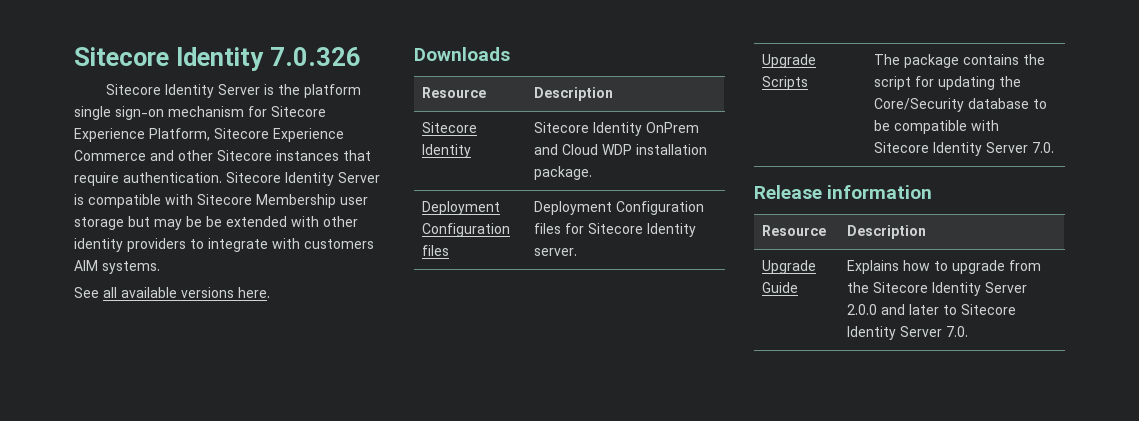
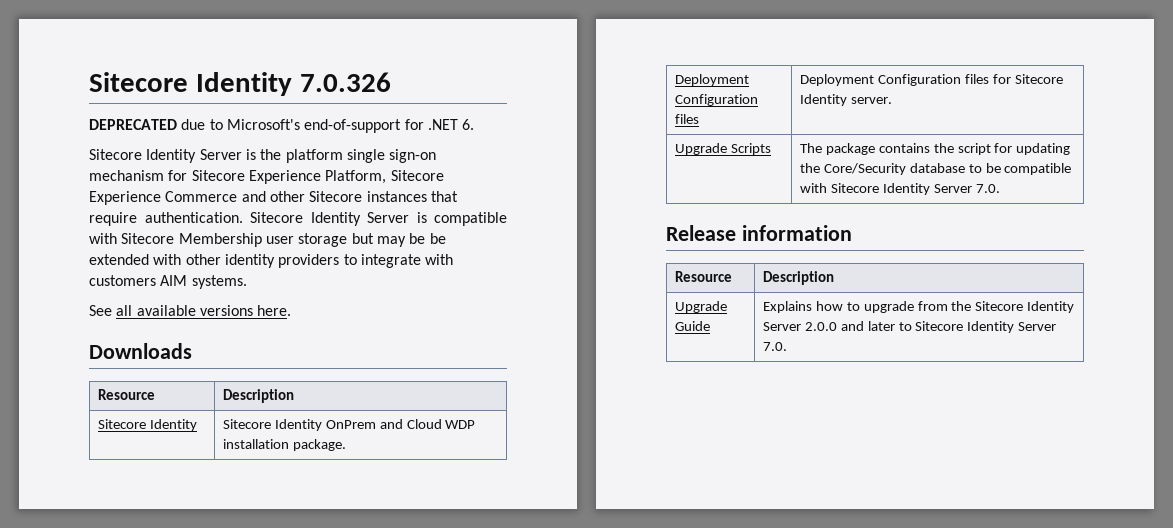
+ DEPRECATED due to Microsoft's end-of-support for .NET 6.

